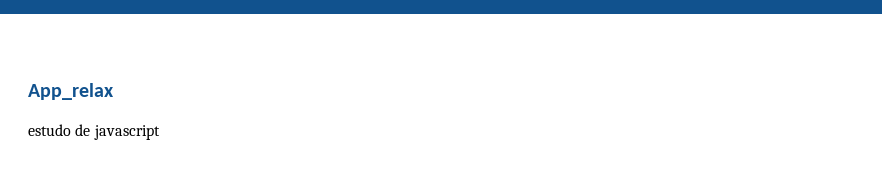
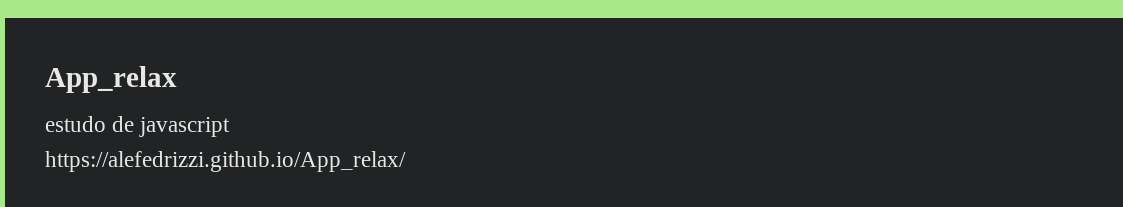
+ https://alefedrizzi.github.io/App_relax/

